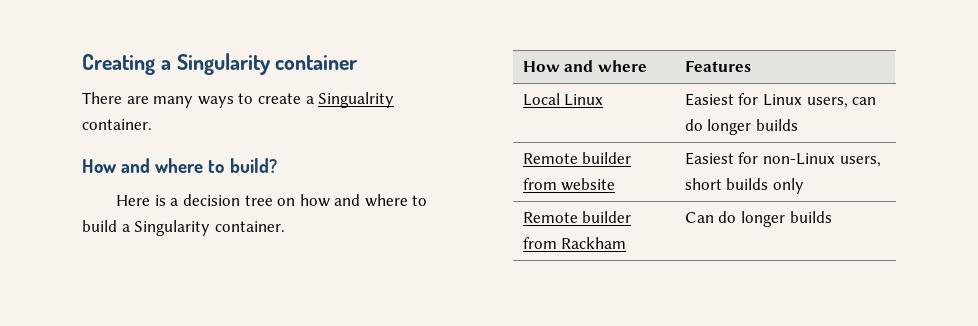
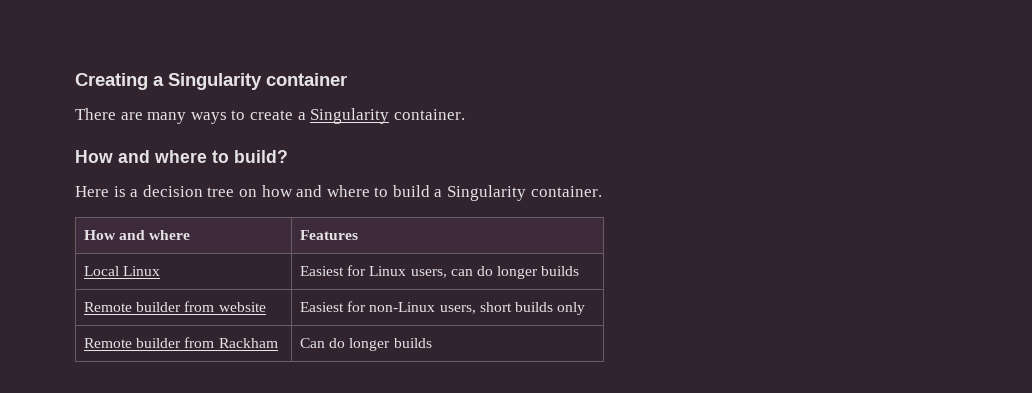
- There are many ways to create a Singualrity container.
+ There are many ways to create a Singularity container.

